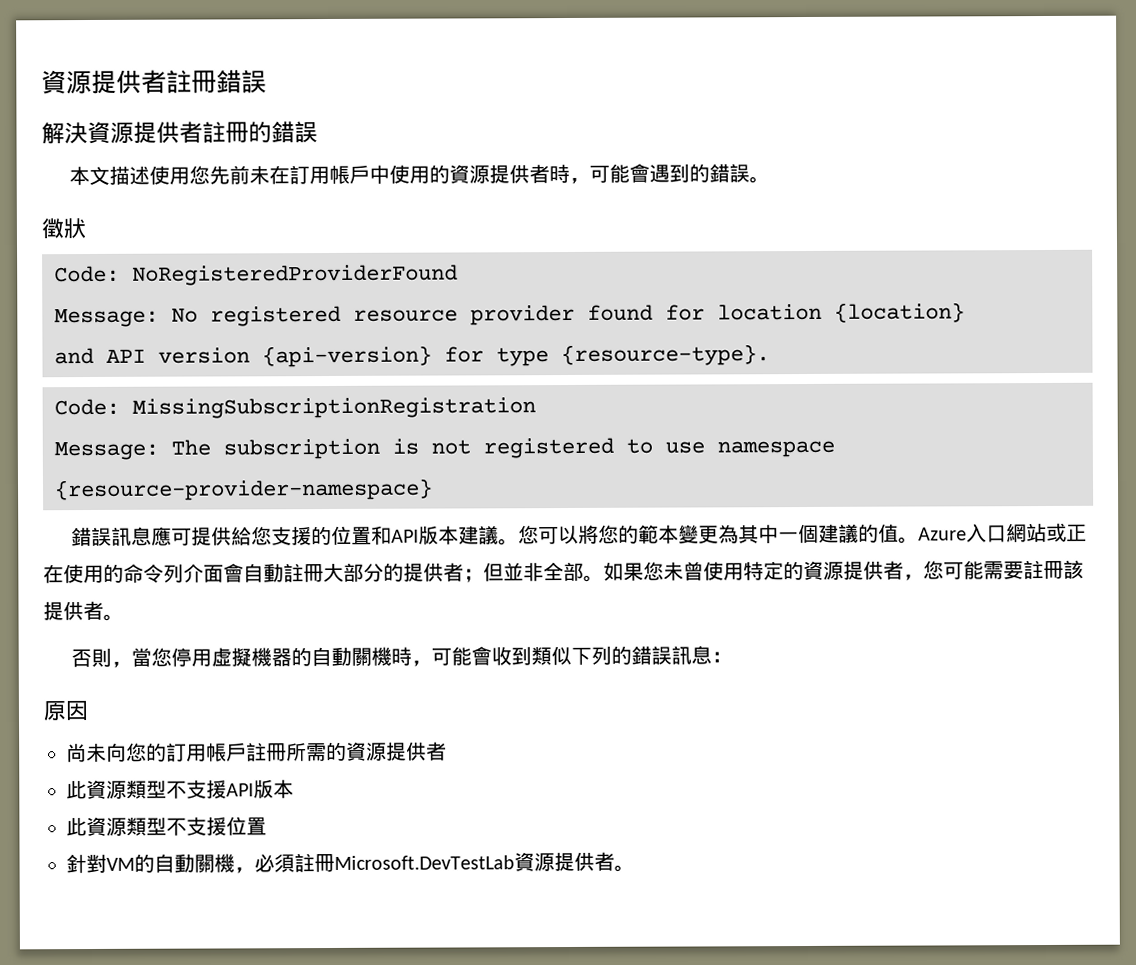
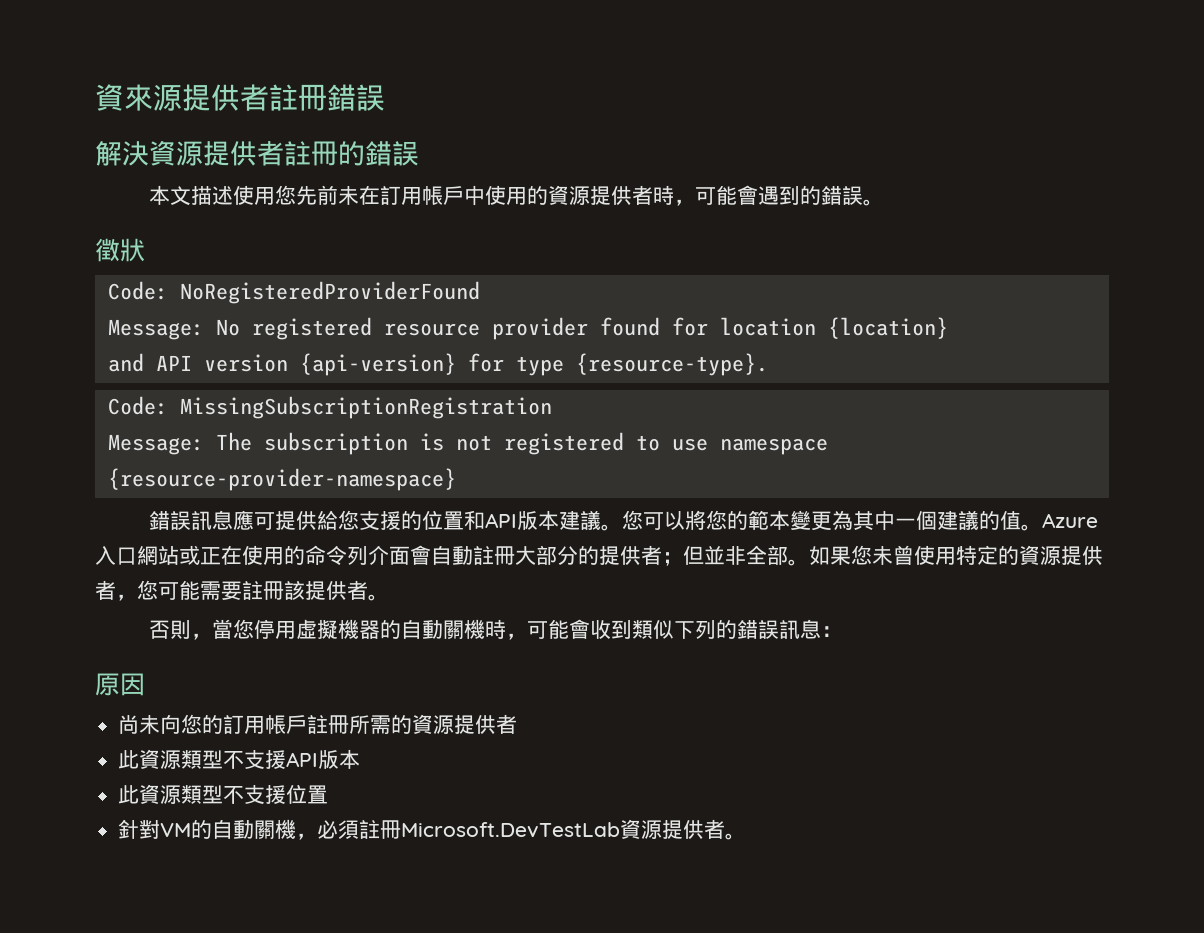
- 資源提供者註冊錯誤
+ 資來源提供者註冊錯誤

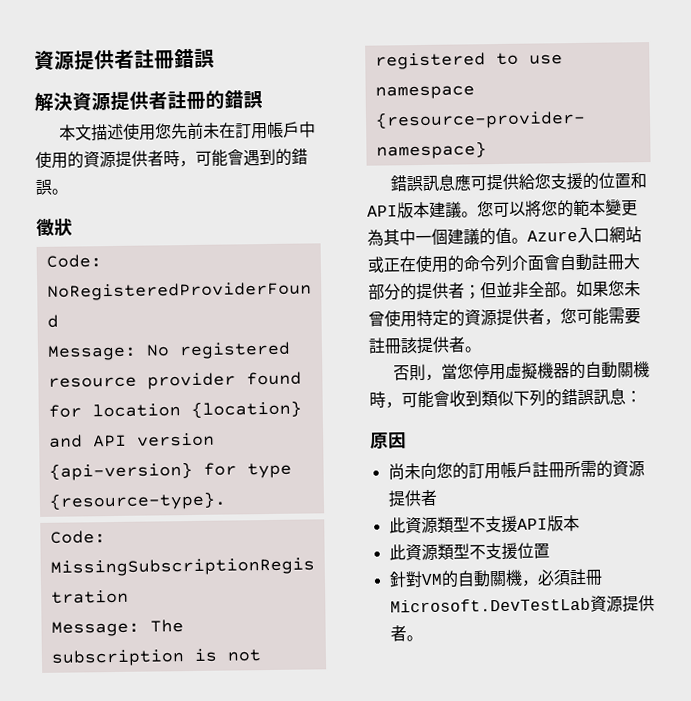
- 資來源提供者註冊錯誤
+ 資源提供者註冊錯誤

